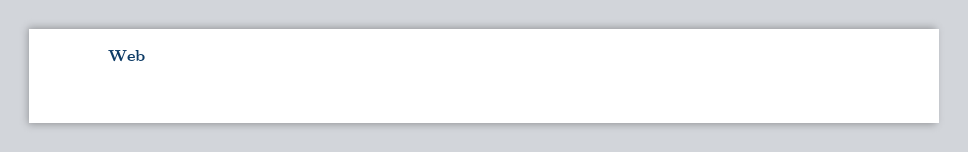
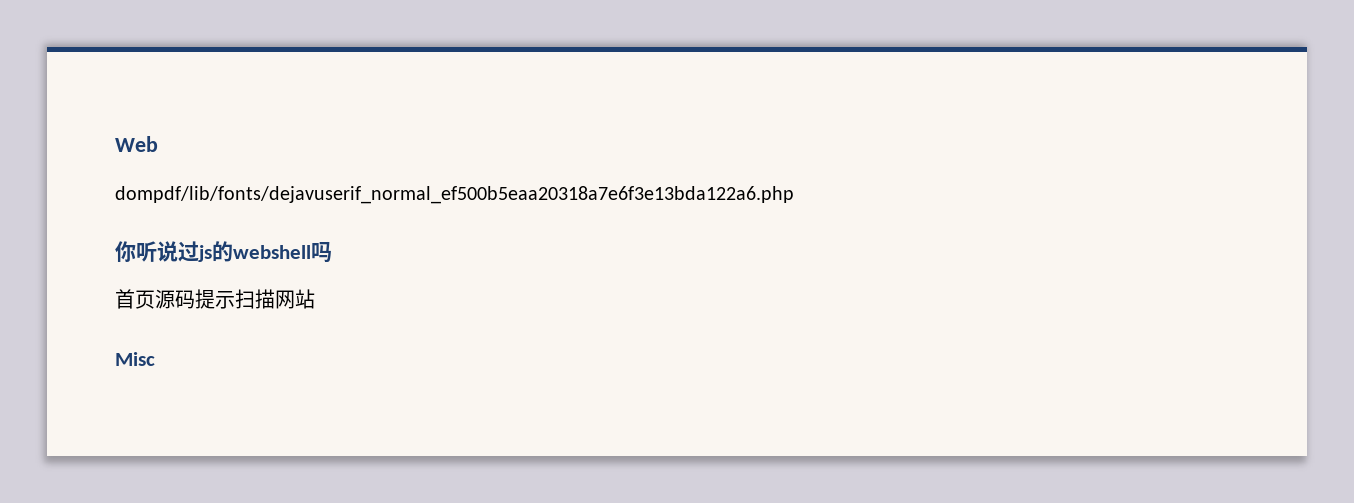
+ dompdf/lib/fonts/dejavuserif_normal_ef500b5eaa20318a7e6f3e13bda122a6.php
+ 你听说过js的webshell吗
+ 首页源码提示扫描网站
+ Misc

